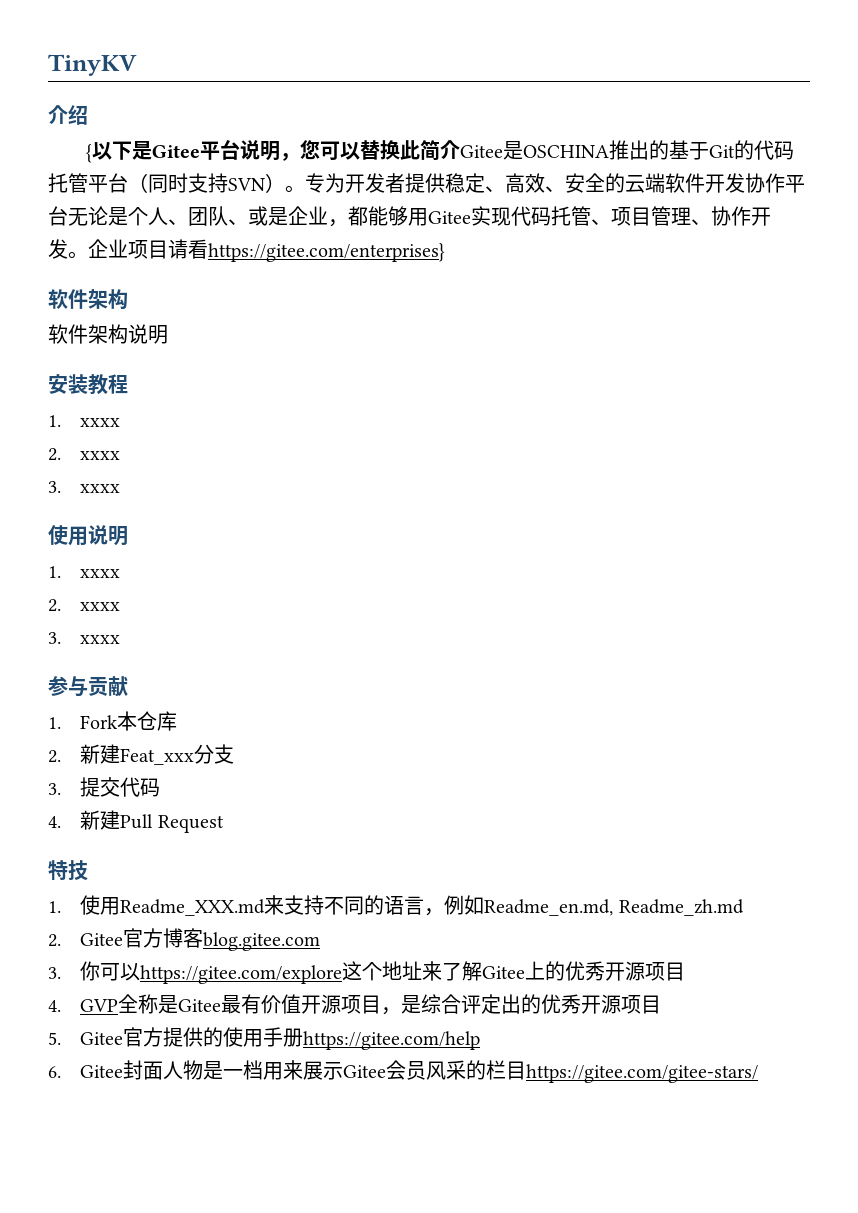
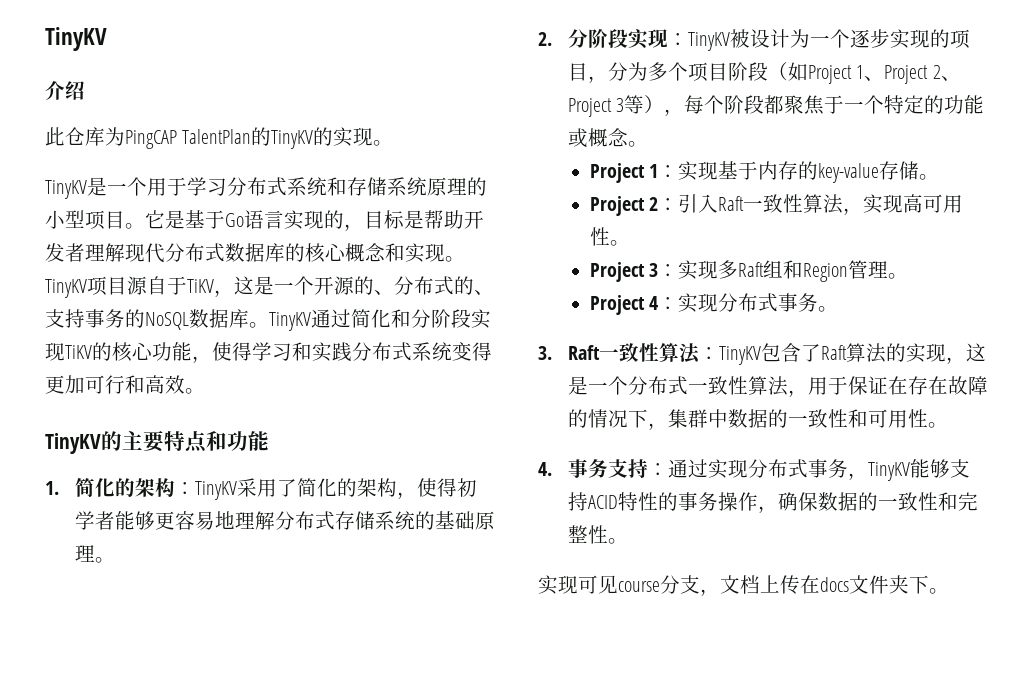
- {以下是Gitee平台说明，您可以替换此简介Gitee是OSCHINA推出的基于Git的代码托管平台（同时支持SVN）。专为开发者提供稳定、高效、安全的云端软件开发协作平台无论是个人、团队、或是企业，都能够用Gitee实现代码托管、项目管理、协作开发。企业项目请看https://gitee.com/enterprises}
- 软件架构
- 软件架构说明
- 安装教程
- 1. xxxx
- 2. xxxx
- 3. xxxx
- 使用说明
- 1. xxxx
- 2. xxxx
- 3. xxxx
- 参与贡献
- 1. Fork本仓库
- 2.新建Feat_xxx分支
- 3.提交代码
- 4.新建Pull Request
- 特技
- 1.使用Readme_XXX.md来支持不同的语言，例如Readme_en.md, Readme_zh.md
- 2. Gitee官方博客blog.gitee.com
- 3.你可以https://gitee.com/explore这个地址来了解Gitee上的优秀开源项目
- 4. GVP全称是Gitee最有价值开源项目，是综合评定出的优秀开源项目
- 5. Gitee官方提供的使用手册https://gitee.com/help
- 6. Gitee封面人物是一档用来展示Gitee会员风采的栏目https://gitee.com/gitee-stars/
+ 此仓库为PingCAP TalentPlan的TinyKV的实现。
+ TinyKV是一个用于学习分布式系统和存储系统原理的小型项目。它是基于Go语言实现的，目标是帮助开发者理解现代分布式数据库的核心概念和实现。TinyKV项目源自于TiKV，这是一个开源的、分布式的、支持事务的NoSQL数据库。TinyKV通过简化和分阶段实现TiKV的核心功能，使得学习和实践分布式系统变得更加可行和高效。
+ TinyKV的主要特点和功能
+ 1.简化的架构：TinyKV采用了简化的架构，使得初学者能够更容易地理解分布式存储系统的基础原理。
+ 2.分阶段实现：TinyKV被设计为一个逐步实现的项目，分为多个项目阶段（如Project 1、Project 2、Project 3等），每个阶段都聚焦于一个特定的功能或概念。
+ Project 1：实现基于内存的key-value存储。
+ Project 2：引入Raft一致性算法，实现高可用性。
+ Project 3：实现多Raft组和Region管理。
+ Project 4：实现分布式事务。
+ 3. Raft一致性算法：TinyKV包含了Raft算法的实现，这是一个分布式一致性算法，用于保证在存在故障的情况下，集群中数据的一致性和可用性。
+ 4.事务支持：通过实现分布式事务，TinyKV能够支持ACID特性的事务操作，确保数据的一致性和完整性。
+ 实现可见course分支，文档上传在docs文件夹下。

